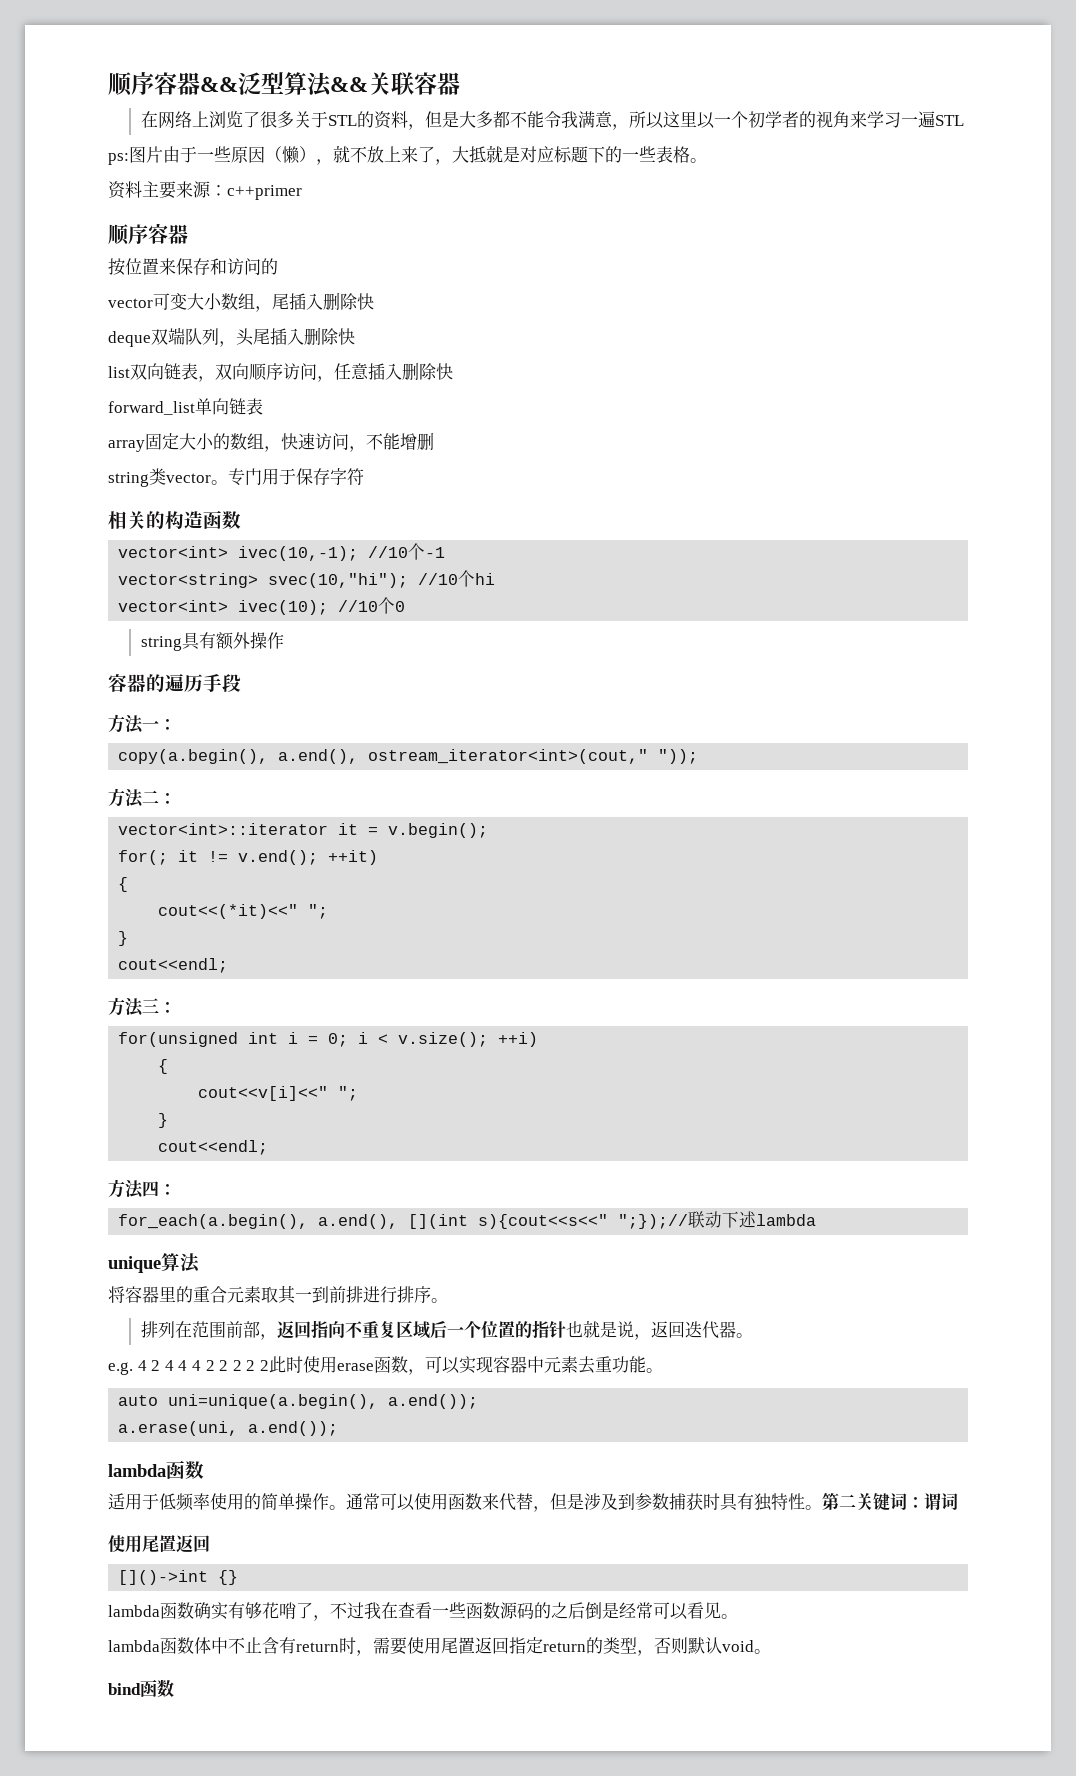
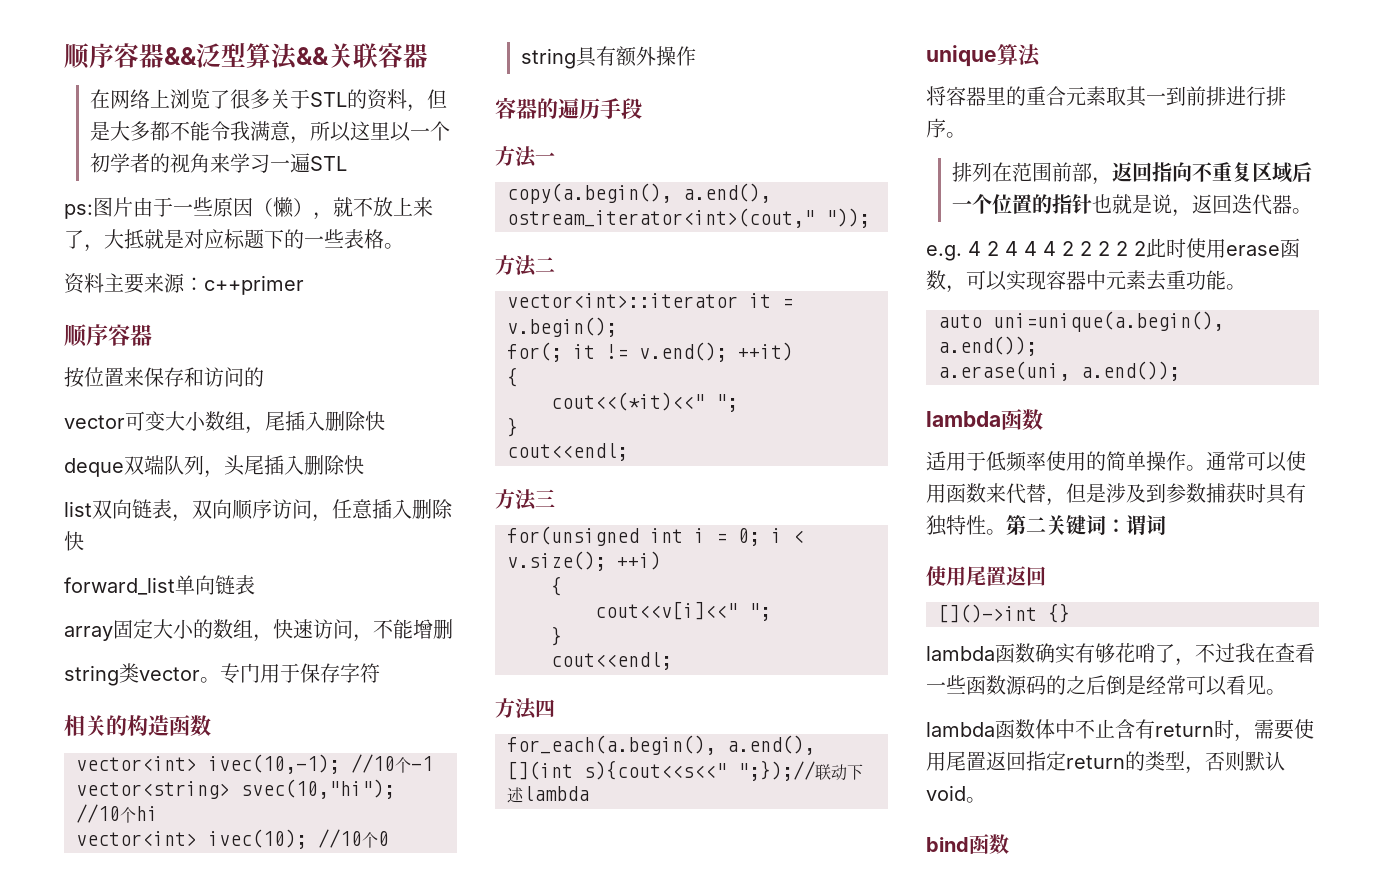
- 方法一：
+ 方法一
- 方法二：
+ 方法二
- 方法三：
+ 方法三
- 方法四：
+ 方法四

